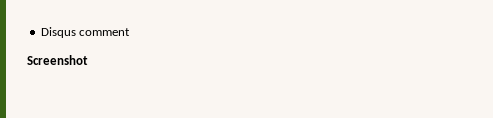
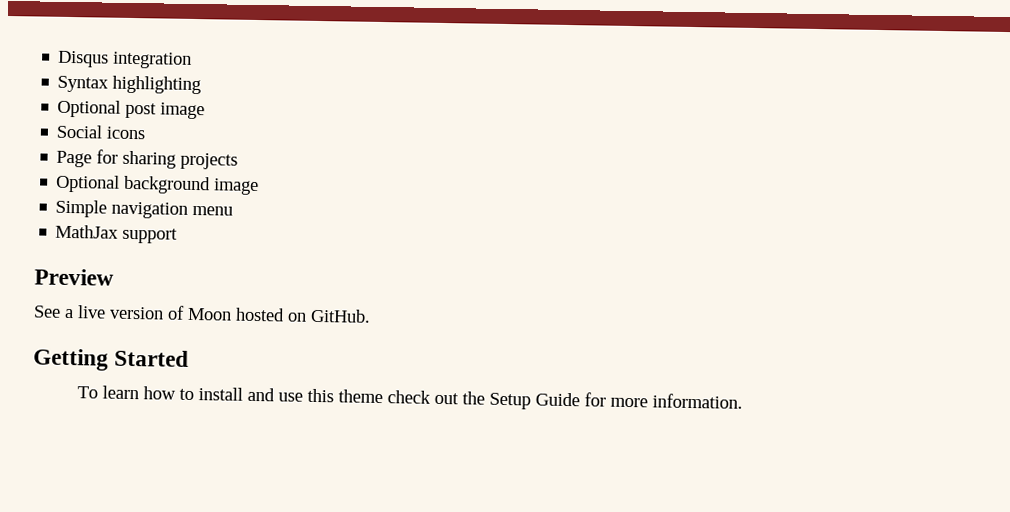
- Disqus comment
- Screenshot
+ Disqus integration
+ Syntax highlighting
+ Optional post image
+ Social icons
+ Page for sharing projects
+ Optional background image
+ Simple navigation menu
+ MathJax support
+ Preview
+ See a live version of Moon hosted on GitHub.
+ Getting Started
+ To learn how to install and use this theme check out the Setup Guide for more information.

